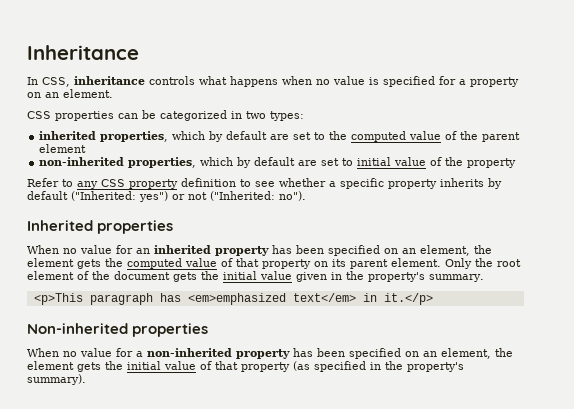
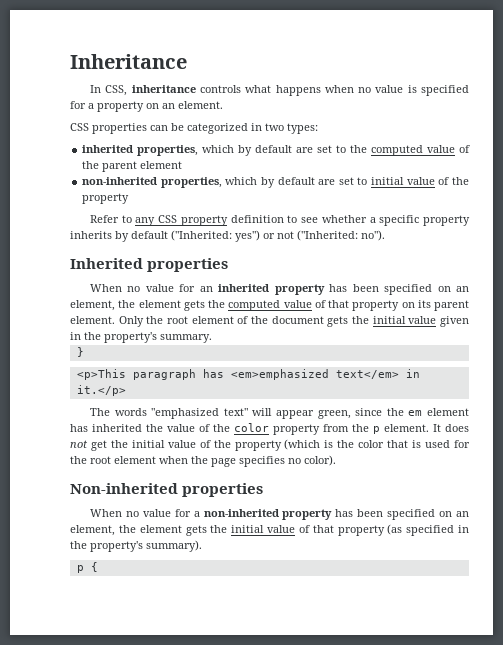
+ }
+ The words "emphasized text" will appear green, since the em element has inherited the value of the color property from the p element. It does not get the initial value of the property (which is the color that is used for the root element when the page specifies no color).
+ p {

